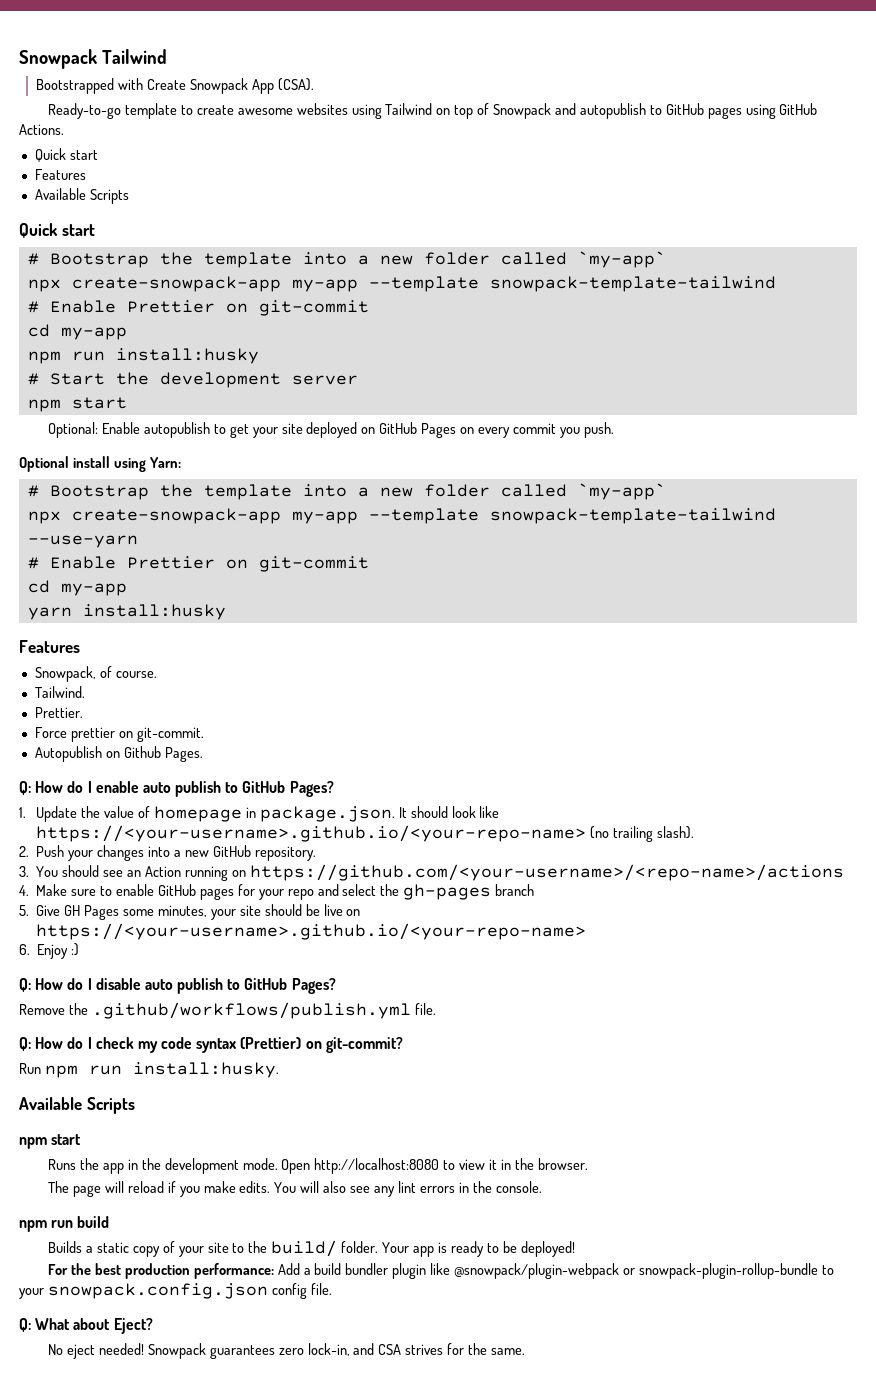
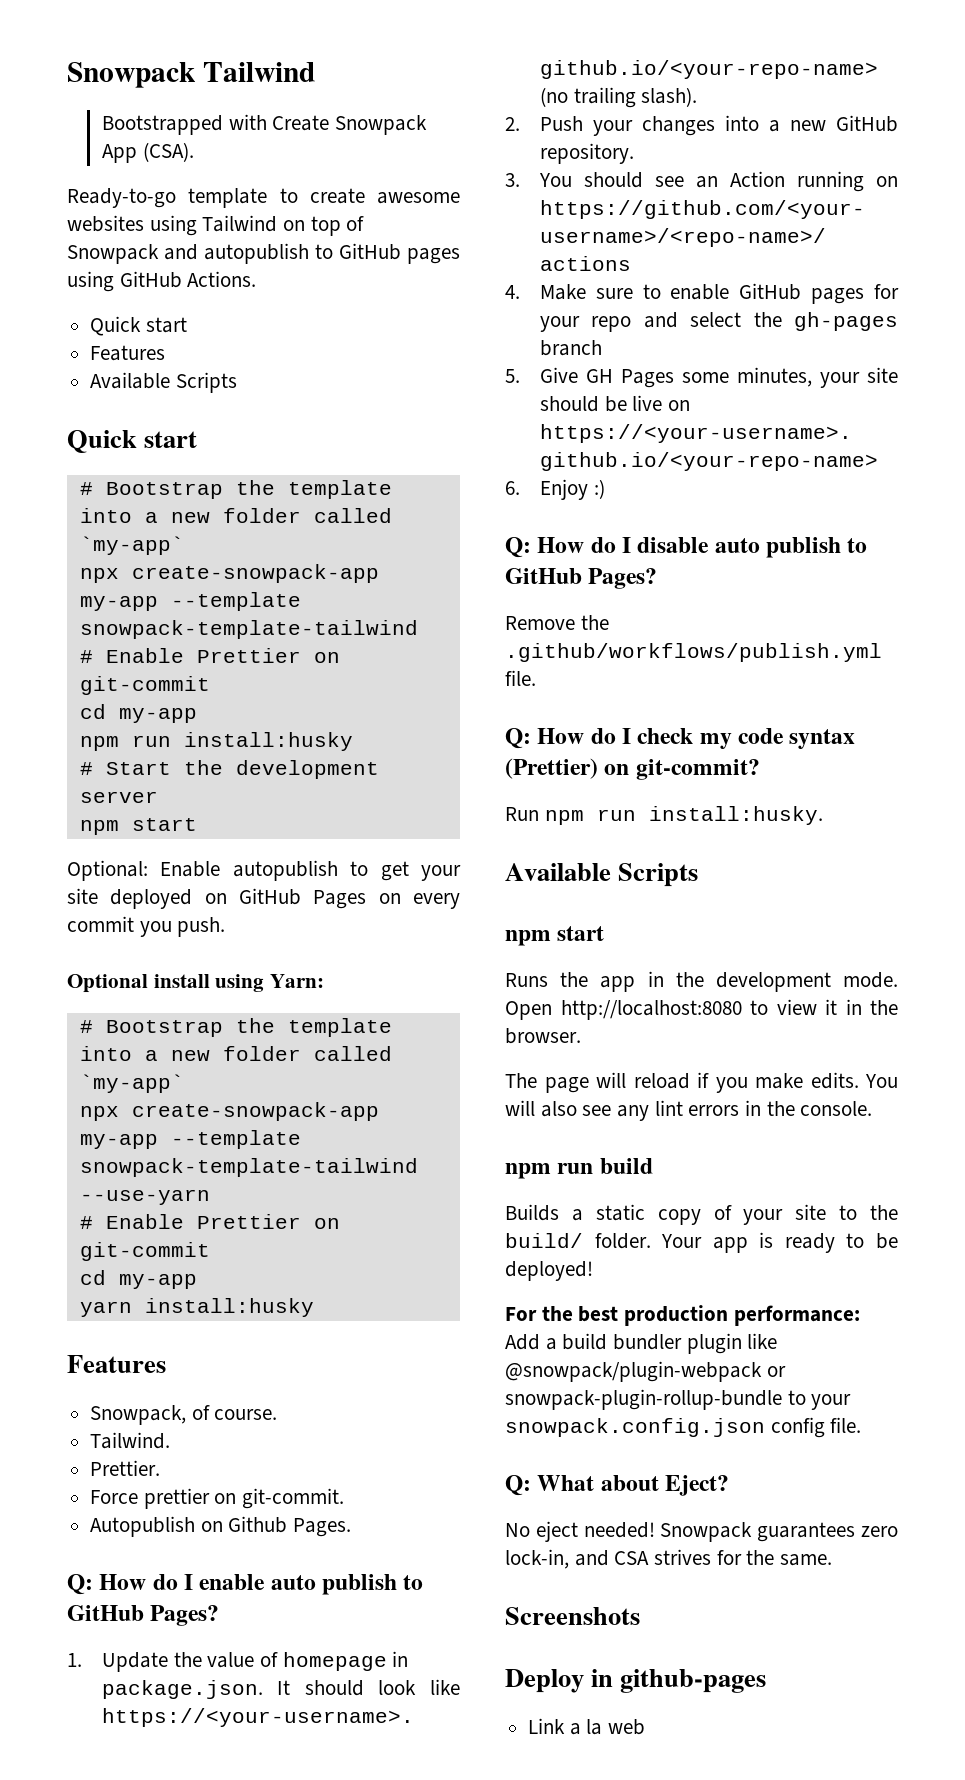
+ Screenshots
+ Deploy in github-pages
+ Link a la web

